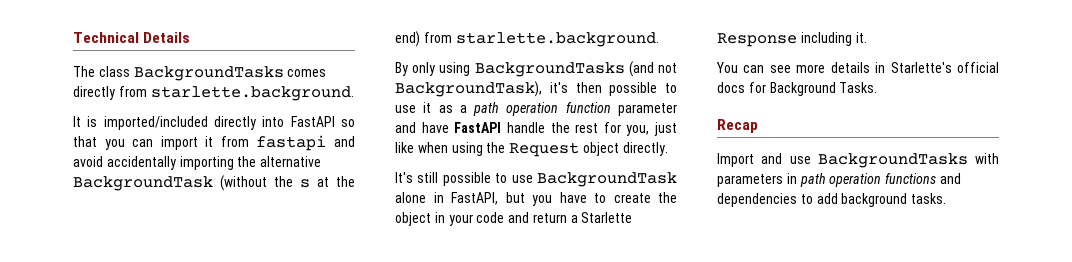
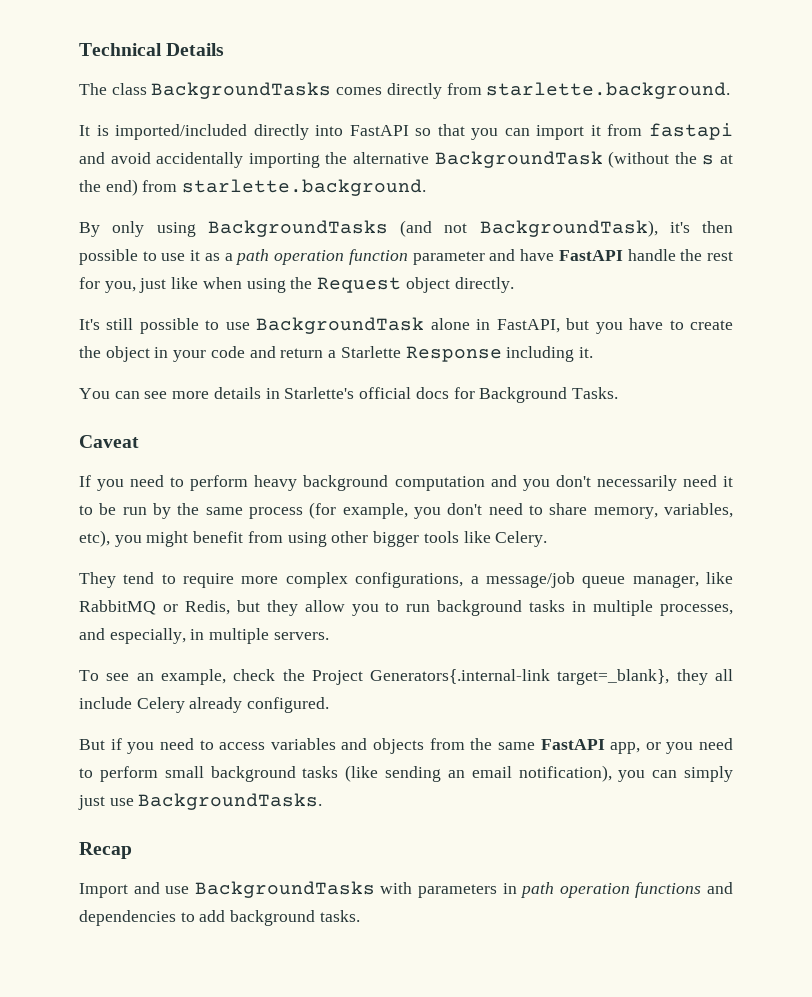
+ Caveat
+ If you need to perform heavy background computation and you don't necessarily need it to be run by the same process (for example, you don't need to share memory, variables, etc), you might benefit from using other bigger tools like Celery.
+ They tend to require more complex configurations, a message/job queue manager, like RabbitMQ or Redis, but they allow you to run background tasks in multiple processes, and especially, in multiple servers.
+ To see an example, check the Project Generators{.internal-link target=_blank}, they all include Celery already configured.
+ But if you need to access variables and objects from the same FastAPI app, or you need to perform small background tasks (like sending an email notification), you can simply just use BackgroundTasks.

